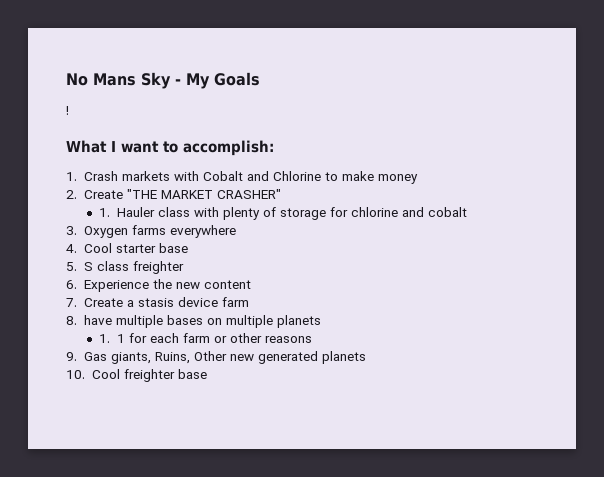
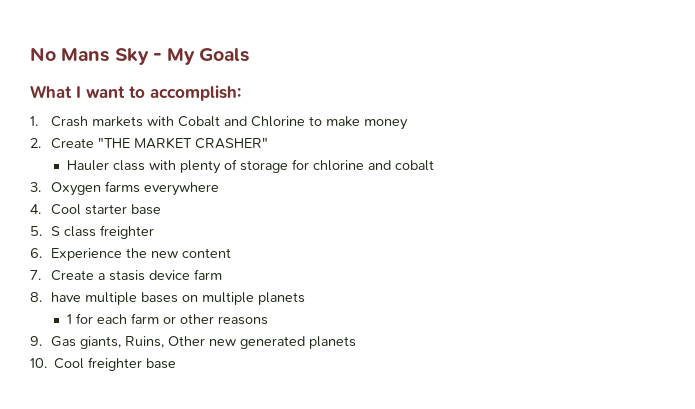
- !
- 1. Hauler class with plenty of storage for chlorine and cobalt
+ Hauler class with plenty of storage for chlorine and cobalt
- 1. 1 for each farm or other reasons
+ 1 for each farm or other reasons

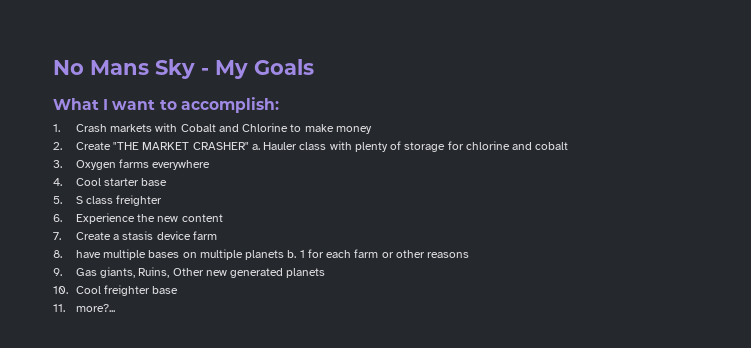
- 2. Create "THE MARKET CRASHER"
- Hauler class with plenty of storage for chlorine and cobalt
+ 2. Create "THE MARKET CRASHER" a. Hauler class with plenty of storage for chlorine and cobalt
- 8. have multiple bases on multiple planets
- 1 for each farm or other reasons
+ 8. have multiple bases on multiple planets b. 1 for each farm or other reasons
+ 11. more?...

